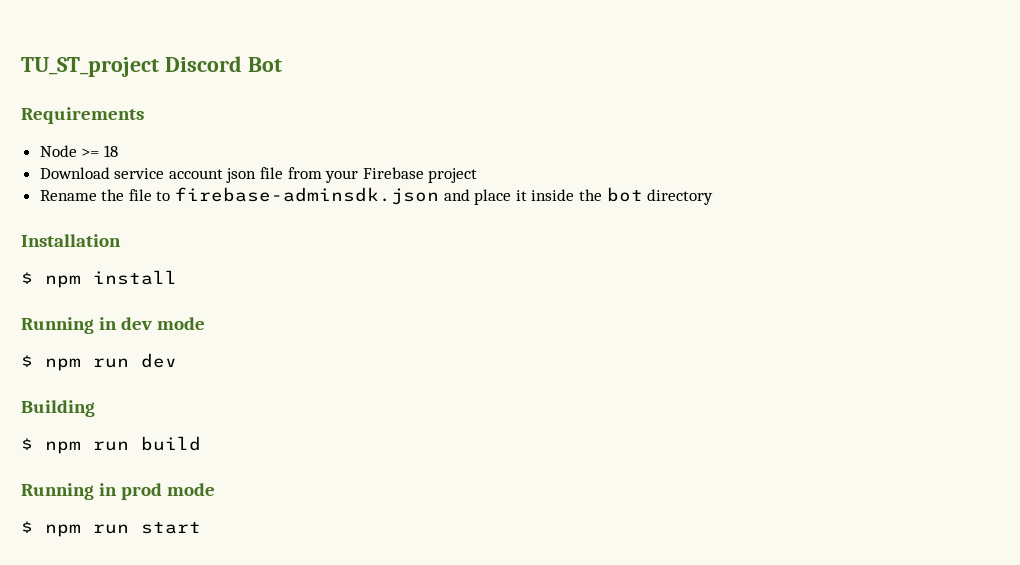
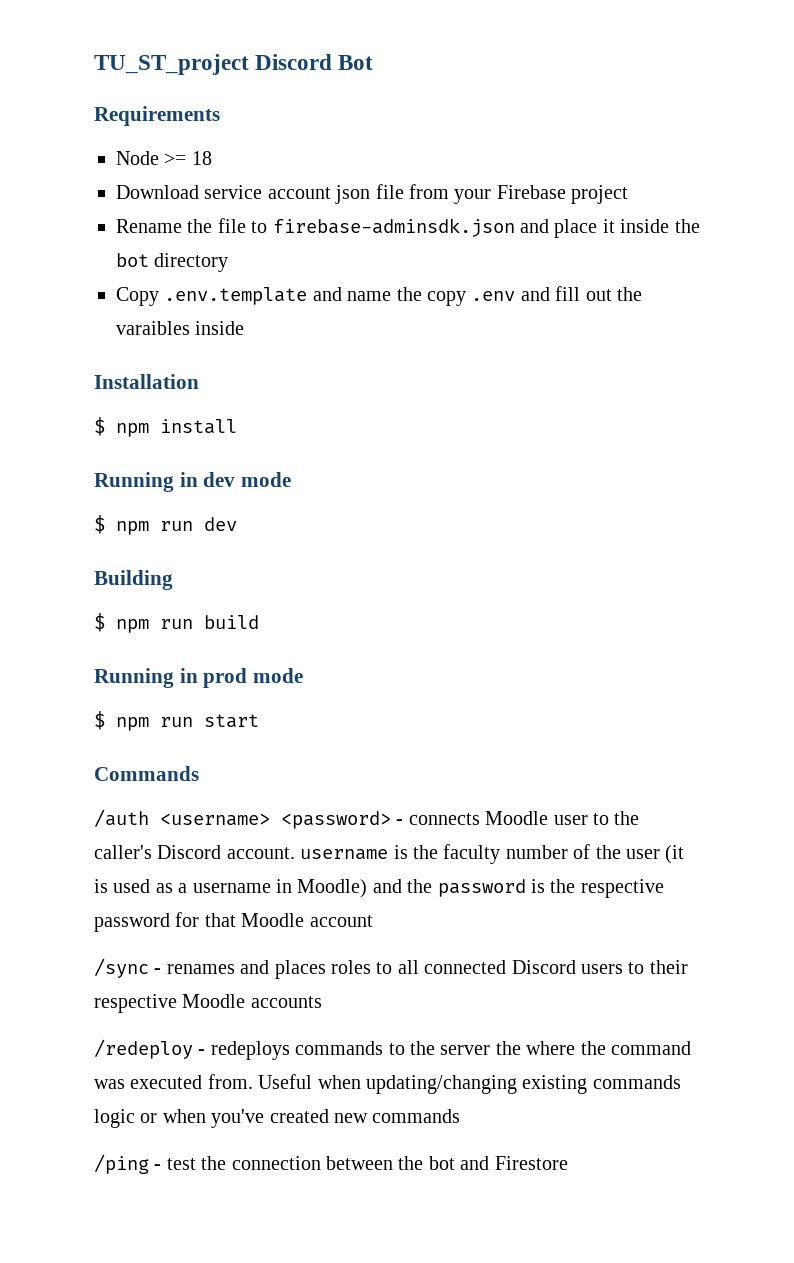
+ Copy .env.template and name the copy .env and fill out the varaibles inside
+ Commands
+ /auth <username> <password> - connects Moodle user to the caller's Discord account. username is the faculty number of the user (it is used as a username in Moodle) and the password is the respective password for that Moodle account
+ /sync - renames and places roles to all connected Discord users to their respective Moodle accounts
+ /redeploy - redeploys commands to the server the where the command was executed from. Useful when updating/changing existing commands logic or when you've created new commands
+ /ping - test the connection between the bot and Firestore

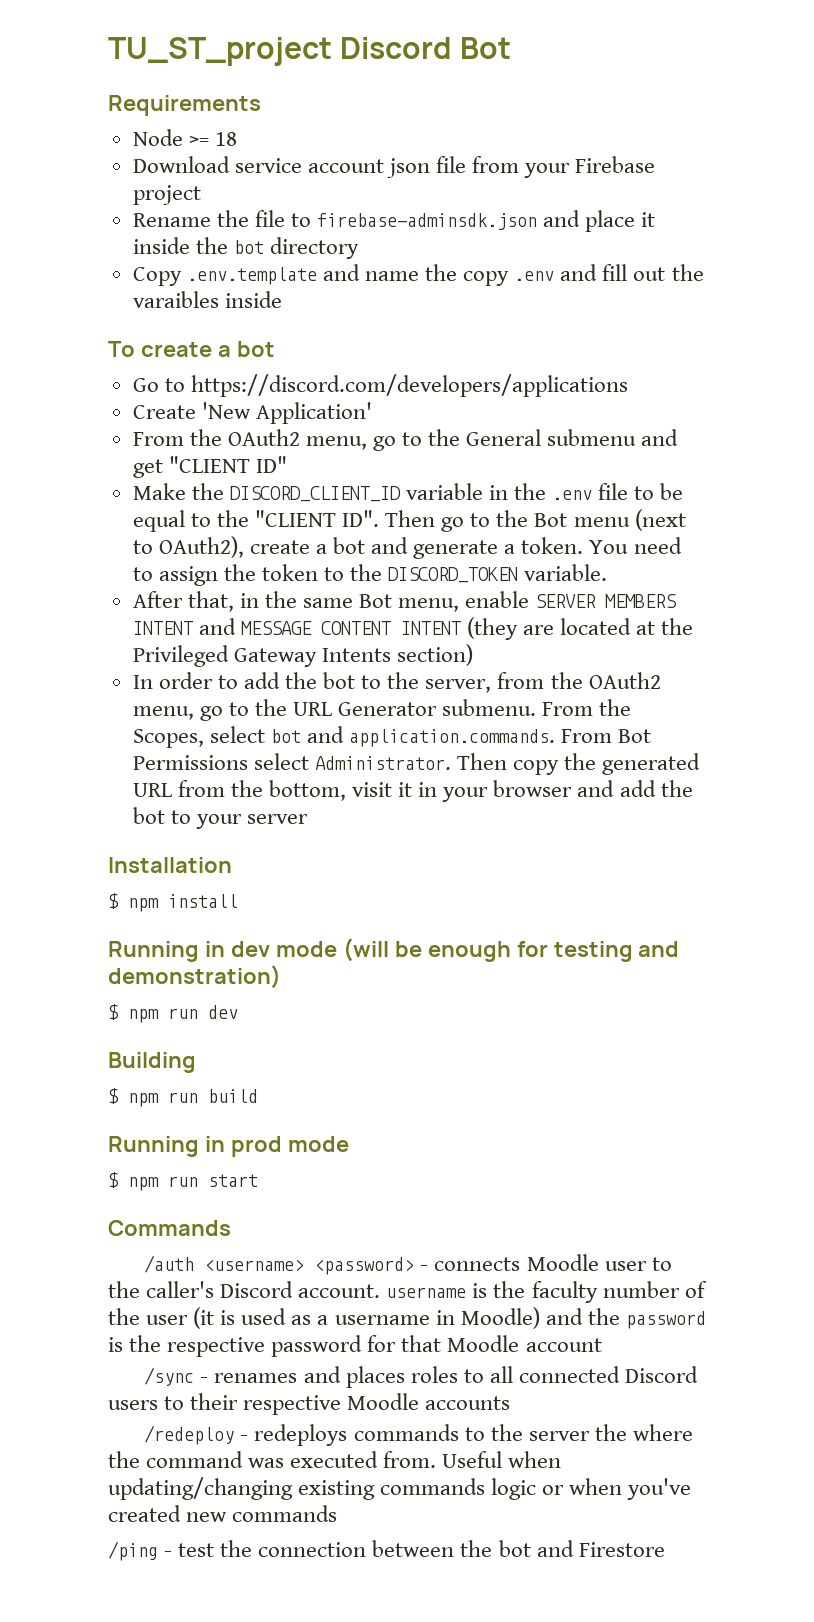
+ To create a bot
+ Go to https://discord.com/developers/applications
+ Create 'New Application'
+ From the OAuth2 menu, go to the General submenu and get "CLIENT ID"
+ Make the DISCORD_CLIENT_ID variable in the .env file to be equal to the "CLIENT ID". Then go to the Bot menu (next to OAuth2), create a bot and generate a token. You need to assign the token to the DISCORD_TOKEN variable.
+ After that, in the same Bot menu, enable SERVER MEMBERS INTENT and MESSAGE CONTENT INTENT (they are located at the Privileged Gateway Intents section)
+ In order to add the bot to the server, from the OAuth2 menu, go to the URL Generator submenu. From the Scopes, select bot and application.commands. From Bot Permissions select Administrator. Then copy the generated URL from the bottom, visit it in your browser and add the bot to your server
- Running in dev mode
+ Running in dev mode (will be enough for testing and demonstration)

